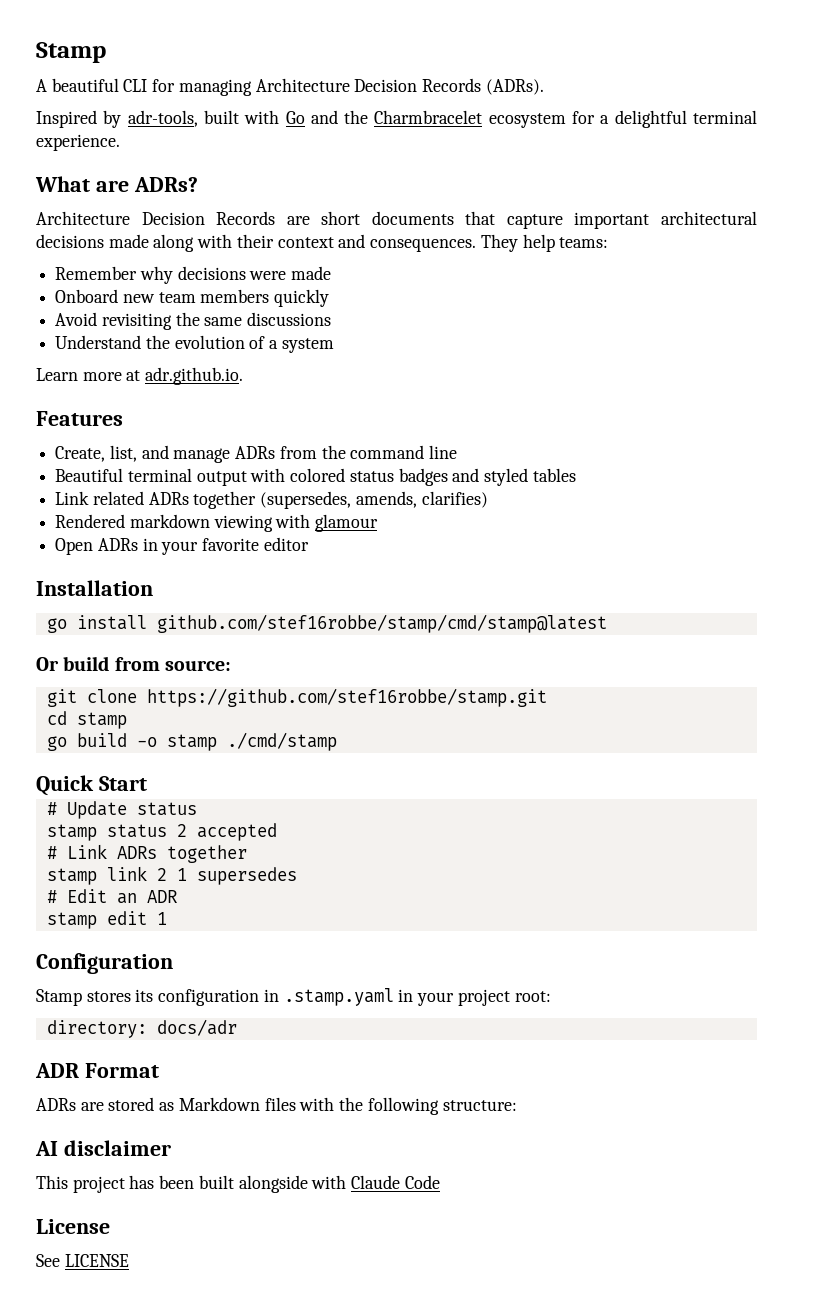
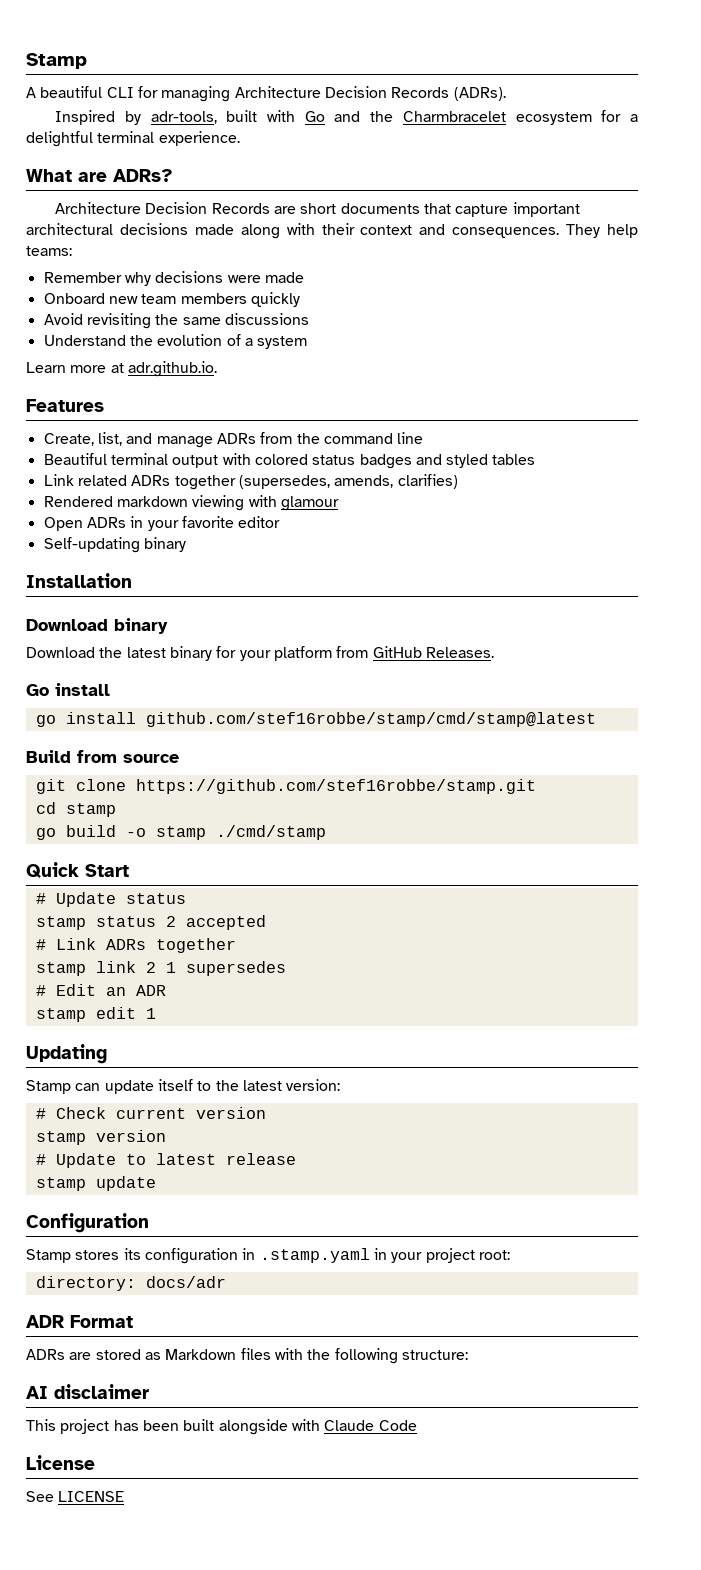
+ Self-updating binary
+ Download binary
+ Download the latest binary for your platform from GitHub Releases.
+ Go install
- Or build from source:
+ Build from source
+ Updating
+ Stamp can update itself to the latest version:
+ # Check current version
+ stamp version
+ # Update to latest release
+ stamp update

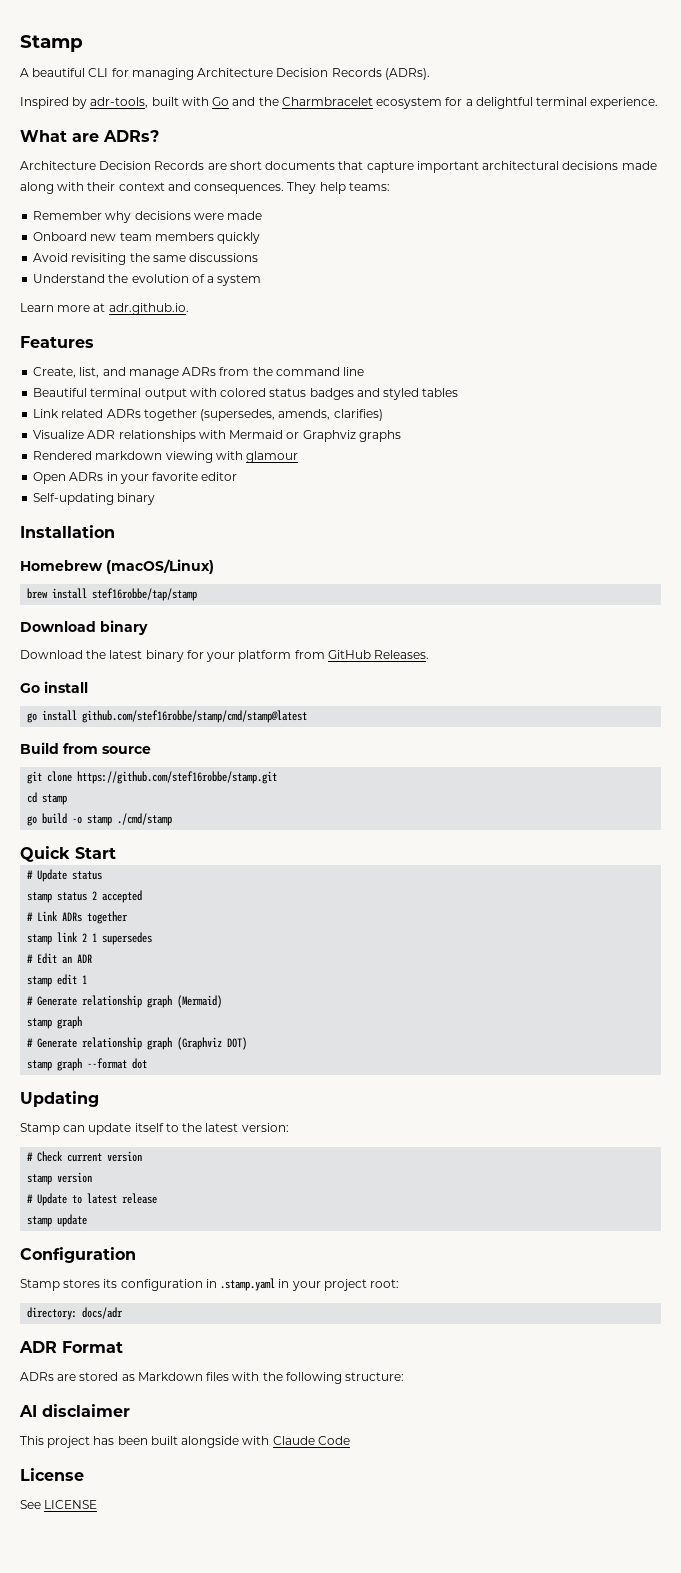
+ Visualize ADR relationships with Mermaid or Graphviz graphs
+ Homebrew (macOS/Linux)
+ brew install stef16robbe/tap/stamp
+ # Generate relationship graph (Mermaid)
+ stamp graph
+ # Generate relationship graph (Graphviz DOT)
+ stamp graph --format dot

